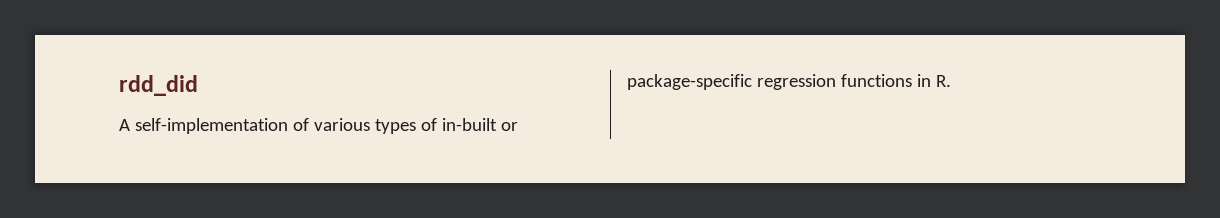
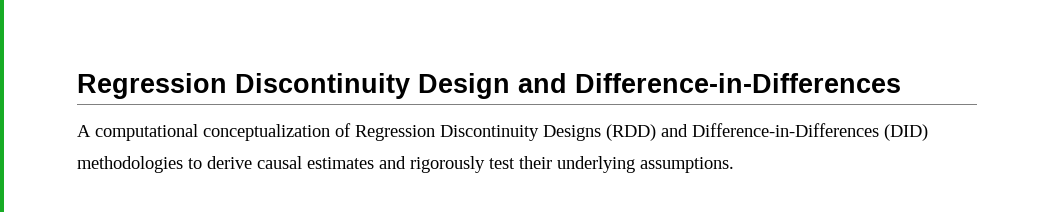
- rdd_did
- A self-implementation of various types of in-built or package-specific regression functions in R.
+ Regression Discontinuity Design and Difference-in-Differences
+ A computational conceptualization of Regression Discontinuity Designs (RDD) and Difference-in-Differences (DID) methodologies to derive causal estimates and rigorously test their underlying assumptions.

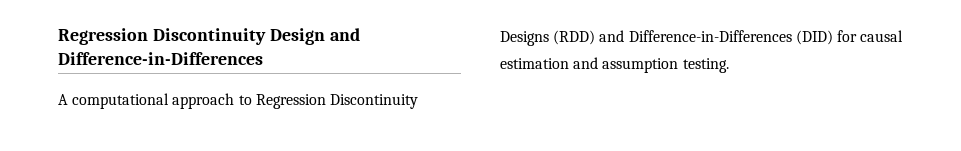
- A computational conceptualization of Regression Discontinuity Designs (RDD) and Difference-in-Differences (DID) methodologies to derive causal estimates and rigorously test their underlying assumptions.
+ A computational approach to Regression Discontinuity Designs (RDD) and Difference-in-Differences (DID) for causal estimation and assumption testing.

